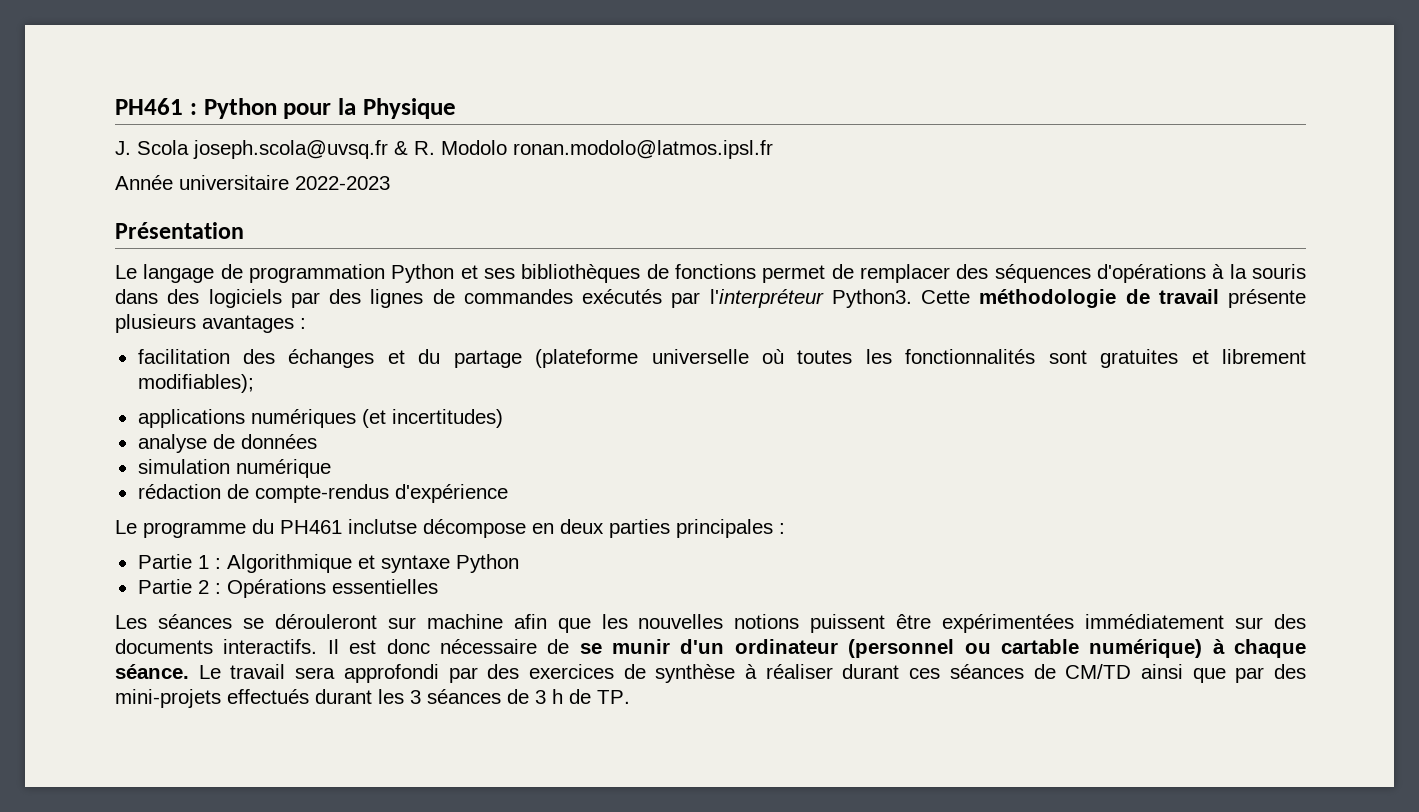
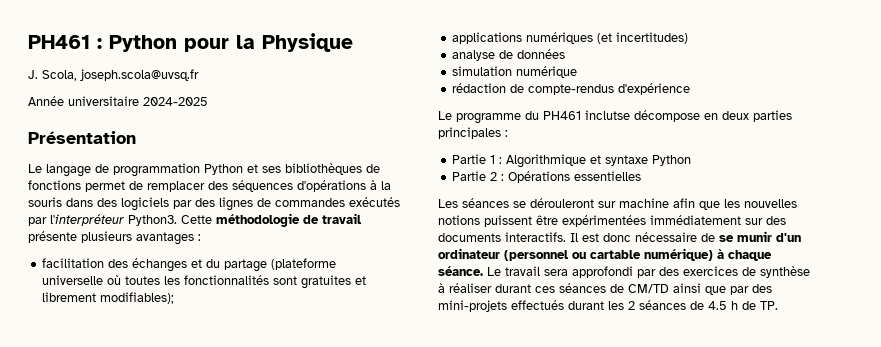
- J. Scola joseph.scola@uvsq.fr & R. Modolo ronan.modolo@latmos.ipsl.fr
+ J. Scola, joseph.scola@uvsq.fr
- Année universitaire 2022-2023
+ Année universitaire 2024-2025
- Le travail sera approfondi par des exercices de synthèse à réaliser durant ces séances de CM/TD ainsi que par des mini-projets effectués durant les 3 séances de 3 h de TP.
+ Le travail sera approfondi par des exercices de synthèse à réaliser durant ces séances de CM/TD ainsi que par des mini-projets effectués durant les 2 séances de 4.5 h de TP.

